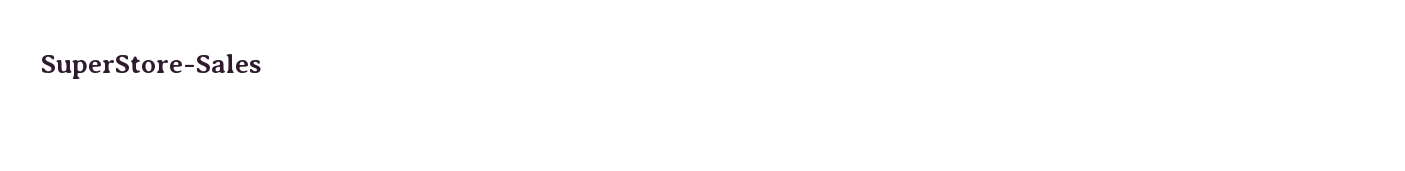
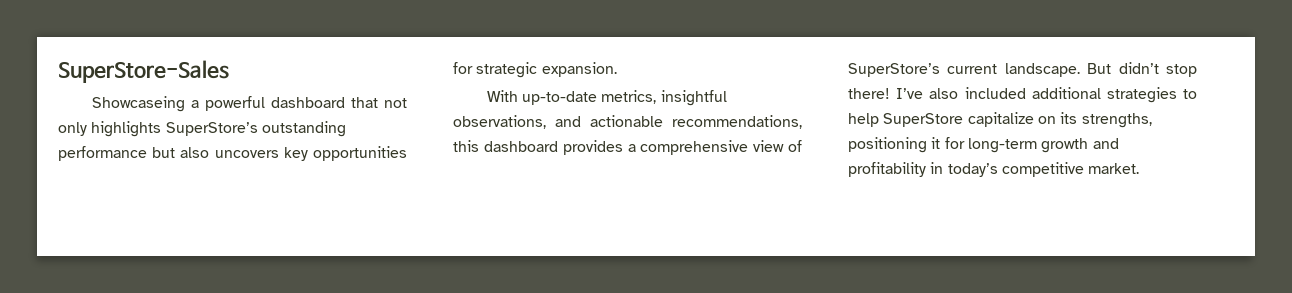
+ Showcaseing a powerful dashboard that not only highlights SuperStore’s outstanding performance but also uncovers key opportunities for strategic expansion.
+ With up-to-date metrics, insightful observations, and actionable recommendations, this dashboard provides a comprehensive view of SuperStore’s current landscape. But didn’t stop there! I’ve also included additional strategies to help SuperStore capitalize on its strengths, positioning it for long-term growth and profitability in today’s competitive market.

